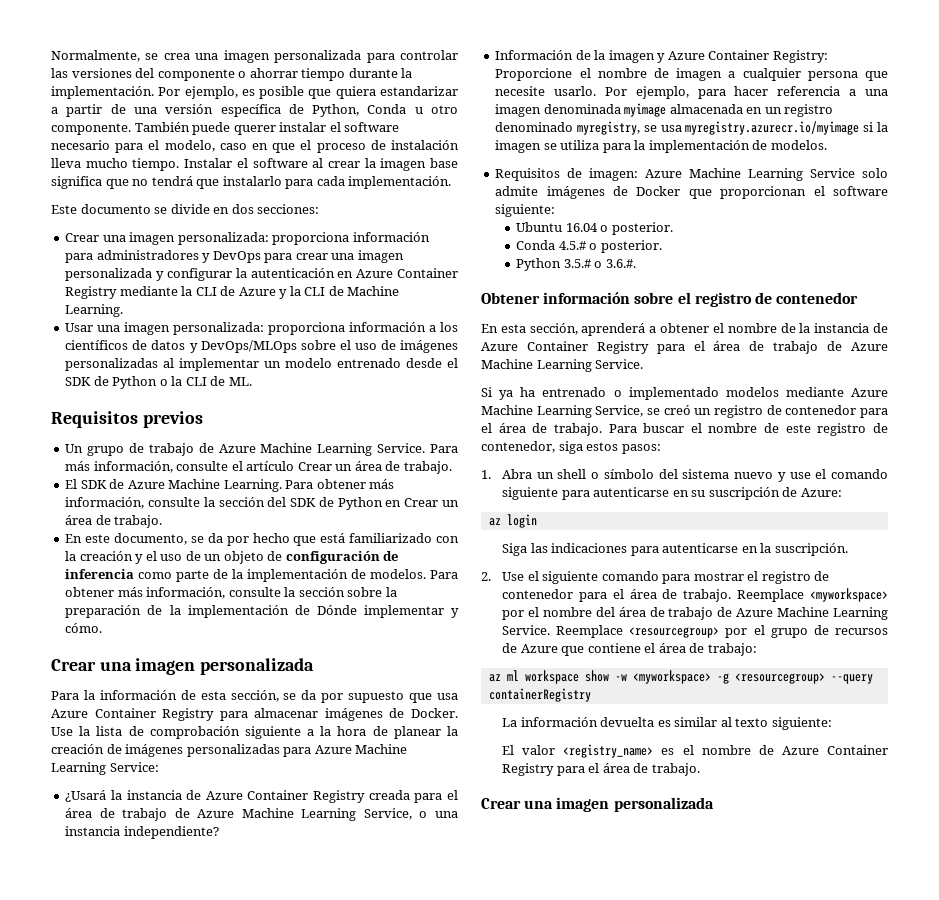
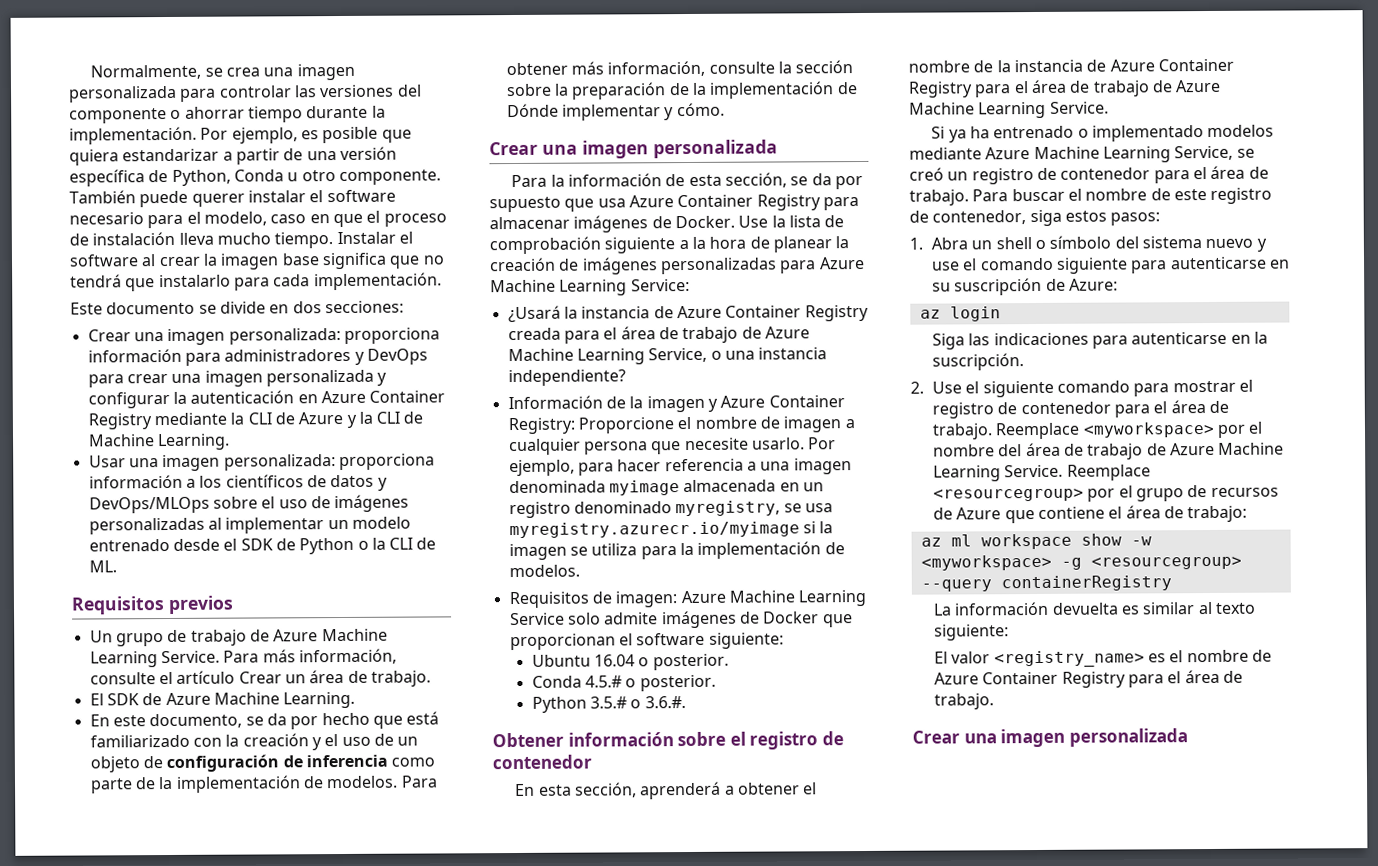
- Para obtener más información, consulte la sección del SDK de Python en Crear un área de trabajo.

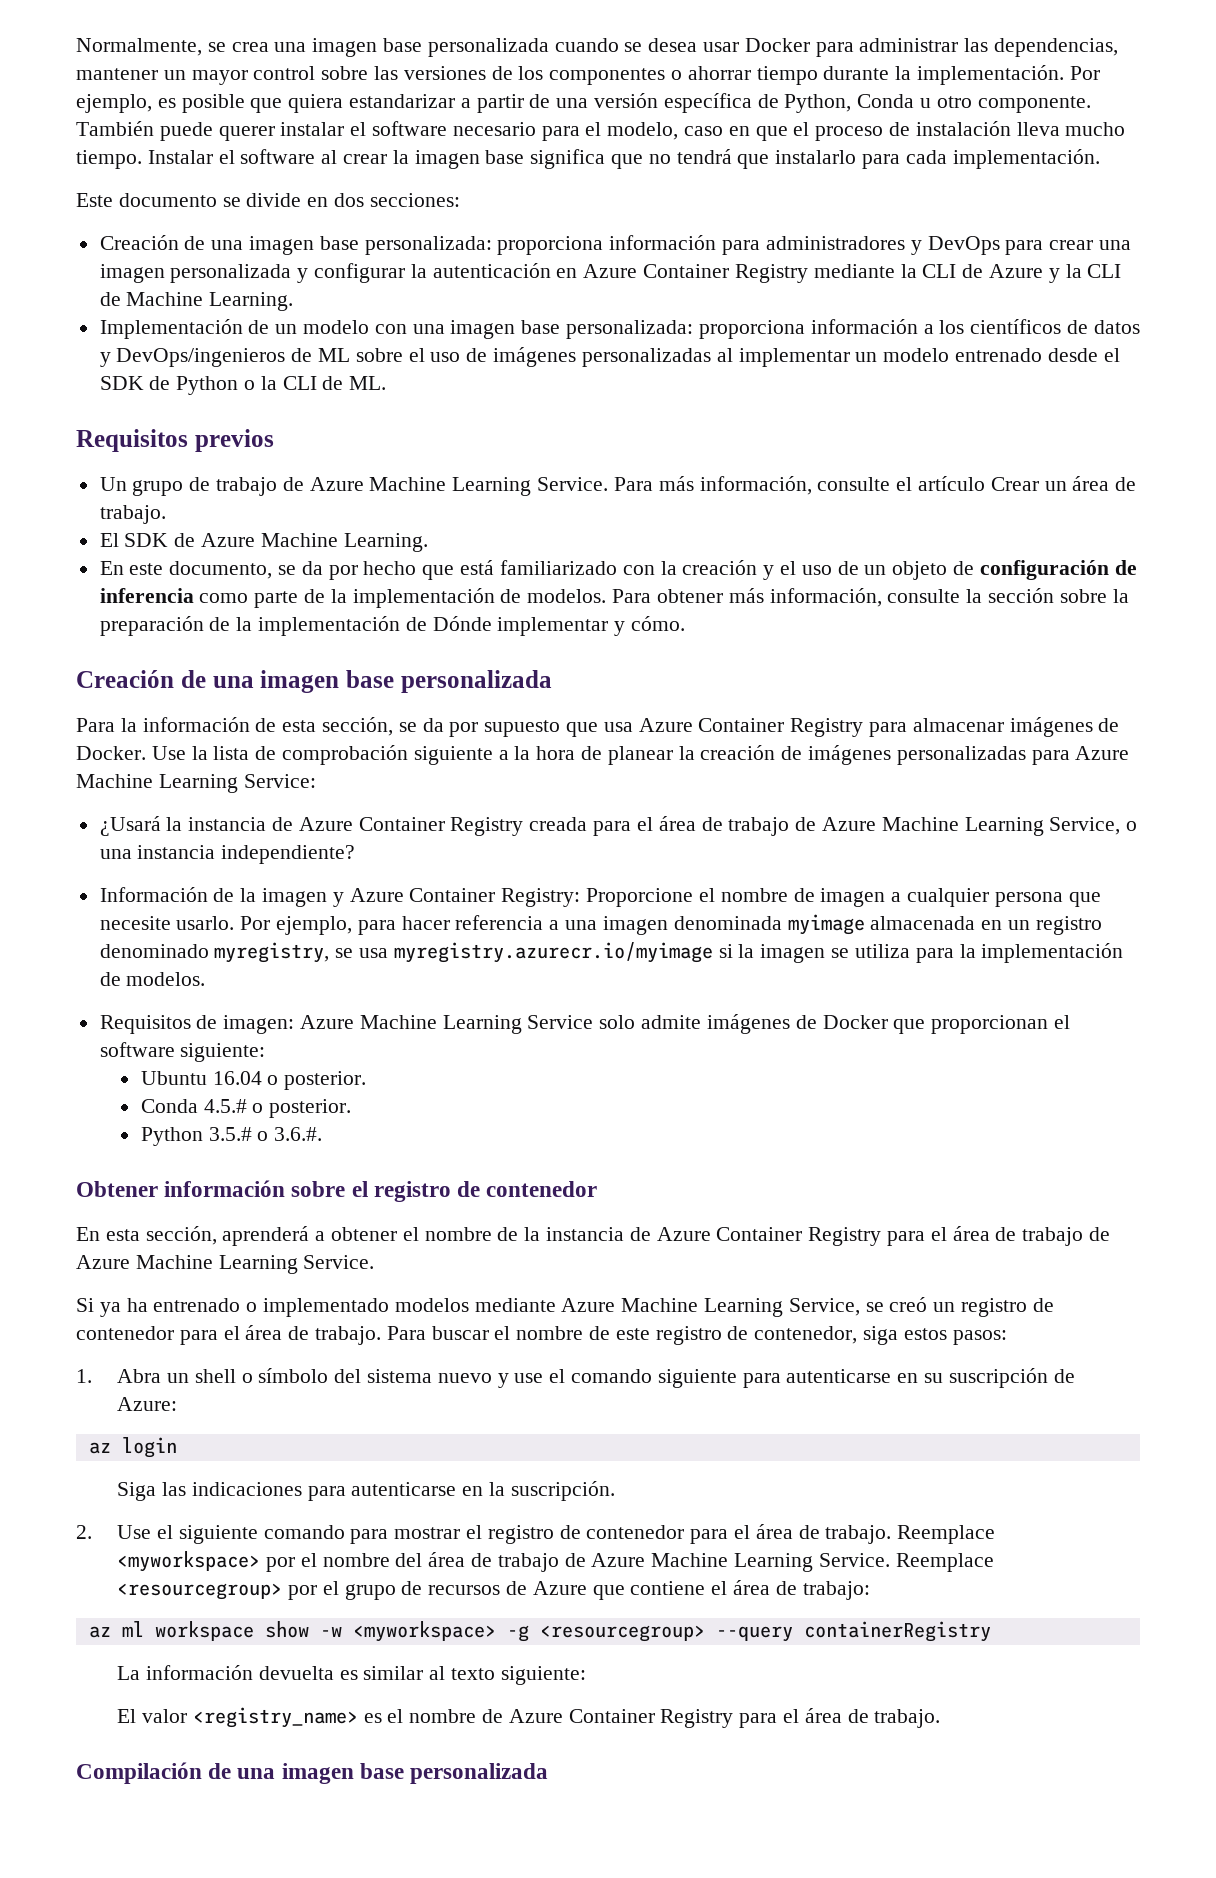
- Normalmente, se crea una imagen personalizada para controlar las versiones del componente o ahorrar tiempo durante la implementación.
+ Normalmente, se crea una imagen base personalizada cuando se desea usar Docker para administrar las dependencias, mantener un mayor control sobre las versiones de los componentes o ahorrar tiempo durante la implementación.
- Crear una imagen personalizada: proporciona información para administradores y DevOps para crear una imagen personalizada y configurar la autenticación en Azure Container Registry mediante la CLI de Azure y la CLI de Machine Learning.
+ Creación de una imagen base personalizada: proporciona información para administradores y DevOps para crear una imagen personalizada y configurar la autenticación en Azure Container Registry mediante la CLI de Azure y la CLI de Machine Learning.
- Usar una imagen personalizada: proporciona información a los científicos de datos y DevOps/MLOps sobre el uso de imágenes personalizadas al implementar un modelo entrenado desde el SDK de Python o la CLI de ML.
+ Implementación de un modelo con una imagen base personalizada: proporciona información a los científicos de datos y DevOps/ingenieros de ML sobre el uso de imágenes personalizadas al implementar un modelo entrenado desde el SDK de Python o la CLI de ML.
  Para obtener más información, consulte la sección sobre la preparación de la implementación de Dónde implementar y cómo.
- Crear una imagen personalizada
+ Creación de una imagen base personalizada
  El valor <registry_name> es el nombre de Azure Container Registry para el área de trabajo.
- Crear una imagen personalizada
+ Compilación de una imagen base personalizada

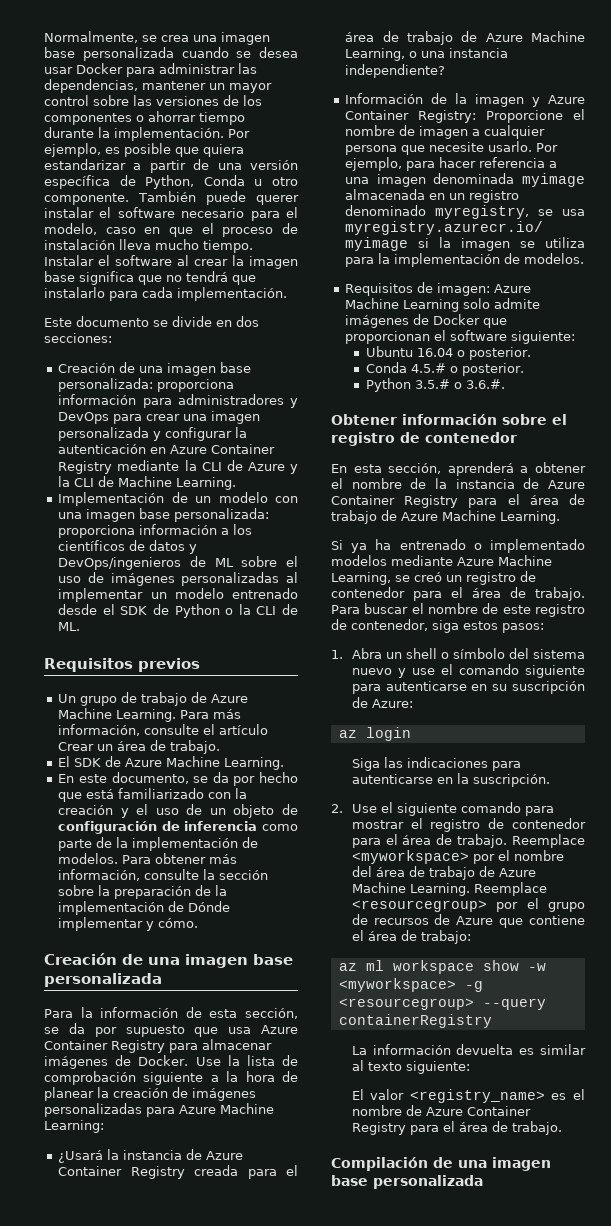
- Un grupo de trabajo de Azure Machine Learning Service.
+ Un grupo de trabajo de Azure Machine Learning.
- Use la lista de comprobación siguiente a la hora de planear la creación de imágenes personalizadas para Azure Machine Learning Service:
+ Use la lista de comprobación siguiente a la hora de planear la creación de imágenes personalizadas para Azure Machine Learning:
- ¿Usará la instancia de Azure Container Registry creada para el área de trabajo de Azure Machine Learning Service, o una instancia independiente?
+ ¿Usará la instancia de Azure Container Registry creada para el área de trabajo de Azure Machine Learning, o una instancia independiente?
- Requisitos de imagen: Azure Machine Learning Service solo admite imágenes de Docker que proporcionan el software siguiente:
+ Requisitos de imagen: Azure Machine Learning solo admite imágenes de Docker que proporcionan el software siguiente:
- En esta sección, aprenderá a obtener el nombre de la instancia de Azure Container Registry para el área de trabajo de Azure Machine Learning Service.
+ En esta sección, aprenderá a obtener el nombre de la instancia de Azure Container Registry para el área de trabajo de Azure Machine Learning.
- Si ya ha entrenado o implementado modelos mediante Azure Machine Learning Service, se creó un registro de contenedor para el área de trabajo.
+ Si ya ha entrenado o implementado modelos mediante Azure Machine Learning, se creó un registro de contenedor para el área de trabajo.
- Reemplace <myworkspace> por el nombre del área de trabajo de Azure Machine Learning Service.
+ Reemplace <myworkspace> por el nombre del área de trabajo de Azure Machine Learning.

